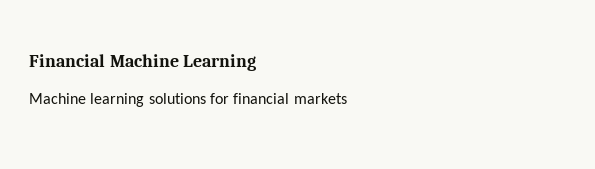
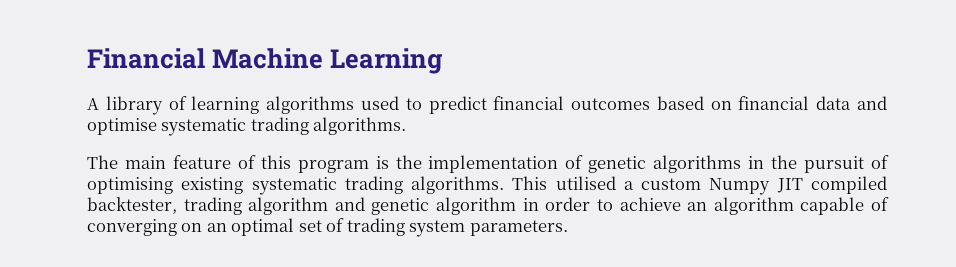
- Machine learning solutions for financial markets
+ A library of learning algorithms used to predict financial outcomes based on financial data and optimise systematic trading algorithms.
+ The main feature of this program is the implementation of genetic algorithms in the pursuit of optimising existing systematic trading algorithms. This utilised a custom Numpy JIT compiled backtester, trading algorithm and genetic algorithm in order to achieve an algorithm capable of converging on an optimal set of trading system parameters.

